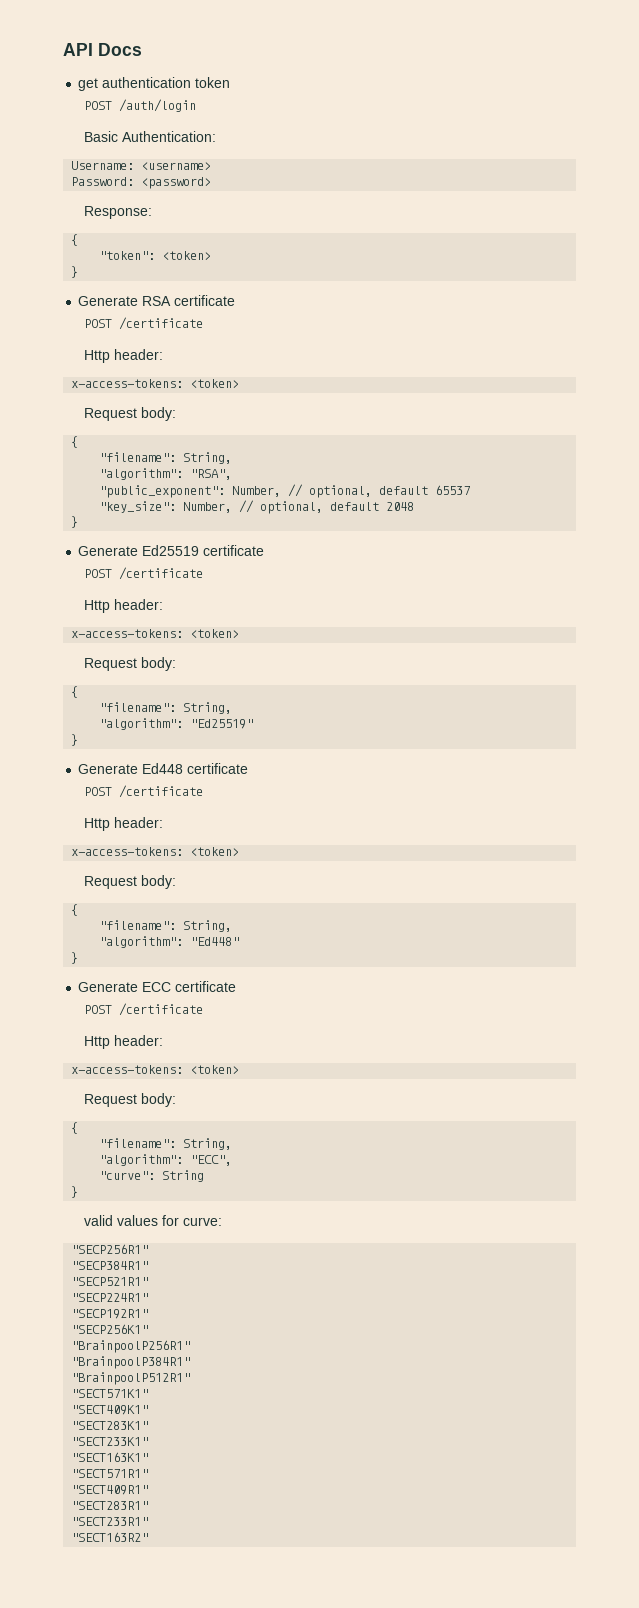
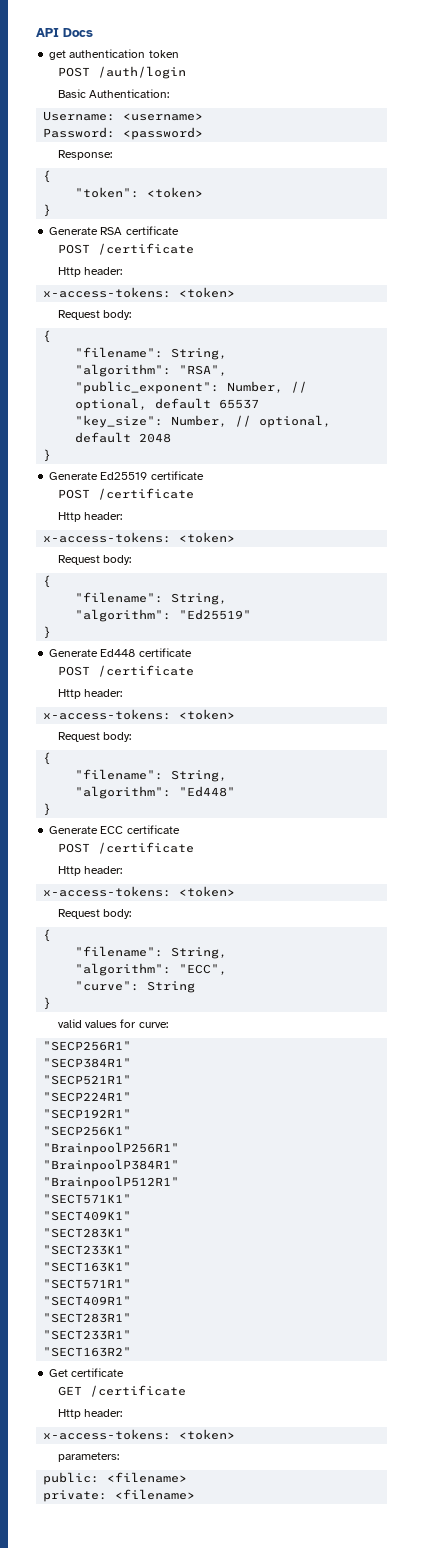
+ Get certificate
+ GET /certificate
+ Http header:
+ x-access-tokens: <token>
+ parameters:
+ public: <filename>
+ private: <filename>

